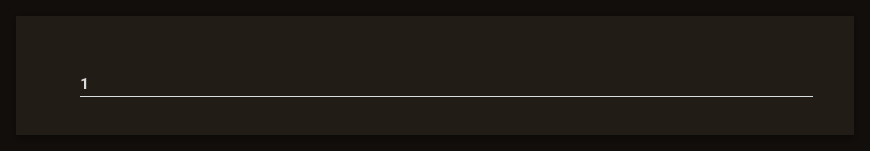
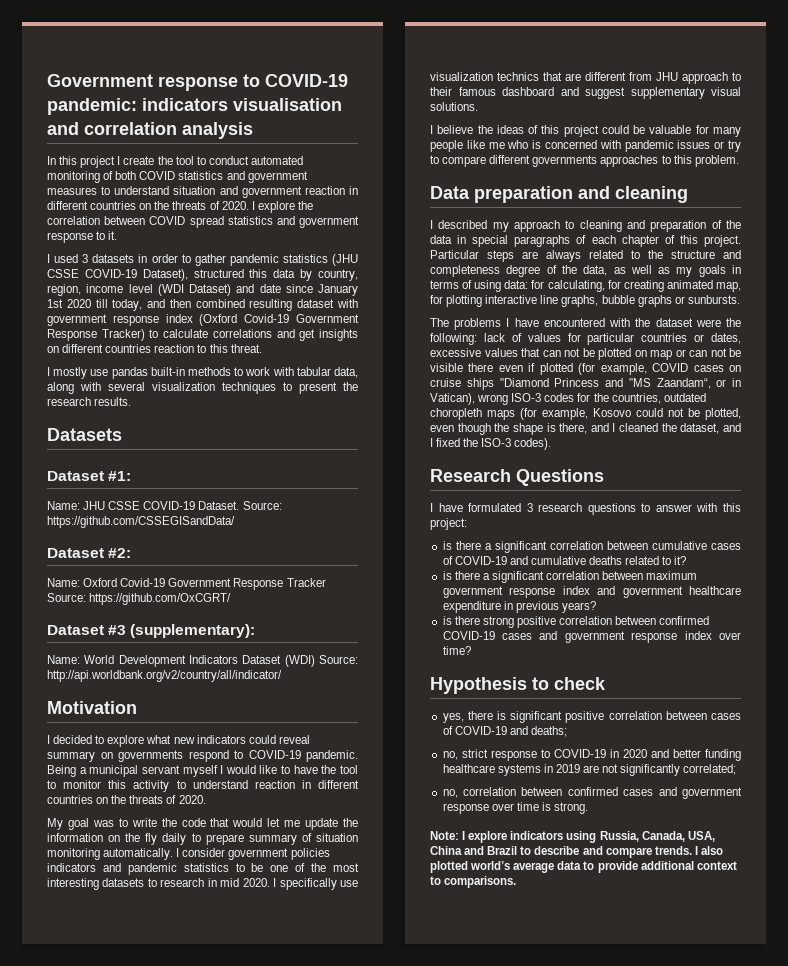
- 1
+ Government response to COVID-19 pandemic: indicators visualisation and correlation analysis
+ In this project I create the tool to conduct automated monitoring of both COVID statistics and government measures to understand situation and government reaction in different countries on the threats of 2020. I explore the correlation between COVID spread statistics and government response to it.
+ I used 3 datasets in order to gather pandemic statistics (JHU CSSE COVID-19 Dataset), structured this data by country, region, income level (WDI Dataset) and date since January 1st 2020 till today, and then combined resulting dataset with government response index (Oxford Covid-19 Government Response Tracker) to calculate correlations and get insights on different countries reaction to this threat.
+ I mostly use pandas built-in methods to work with tabular data, along with several visualization techniques to present the research results.
+ Datasets
+ Dataset #1:
+ Name: JHU CSSE COVID-19 Dataset. Source: https://github.com/CSSEGISandData/
+ Dataset #2:
+ Name: Oxford Covid-19 Government Response Tracker Source: https://github.com/OxCGRT/
+ Dataset #3 (supplementary):
+ Name: World Development Indicators Dataset (WDI) Source: http://api.worldbank.org/v2/country/all/indicator/
+ Motivation
+ I decided to explore what new indicators could reveal summary on governments respond to COVID-19 pandemic. Being a municipal servant myself I would like to have the tool to monitor this activity to understand reaction in different countries on the threats of 2020.
+ My goal was to write the code that would let me update the information on the fly daily to prepare summary of situation monitoring automatically. I consider government policies indicators and pandemic statistics to be one of the most interesting datasets to research in mid 2020. I specifically use visualization technics that are different from JHU approach to their famous dashboard and suggest supplementary visual solutions.
+ I believe the ideas of this project could be valuable for many people like me who is concerned with pandemic issues or try to compare different governments approaches to this problem.
+ Data preparation and cleaning
+ I described my approach to cleaning and preparation of the data in special paragraphs of each chapter of this project. Particular steps are always related to the structure and completeness degree of the data, as well as my goals in terms of using data: for calculating, for creating animated map, for plotting interactive line graphs, bubble graphs or sunbursts.
+ The problems I have encountered with the dataset were the following: lack of values for particular countries or dates, excessive values that can not be plotted on map or can not be visible there even if plotted (for example, COVID cases on cruise ships "Diamond Princess and "MS Zaandam“, or in Vatican), wrong ISO-3 codes for the countries, outdated choropleth maps (for example, Kosovo could not be plotted, even though the shape is there, and I cleaned the dataset, and I fixed the ISO-3 codes).
+ Research Questions
+ I have formulated 3 research questions to answer with this project:
+ is there a significant correlation between cumulative cases of COVID-19 and cumulative deaths related to it?
+ is there a significant correlation between maximum government response index and government healthcare expenditure in previous years?
+ is there strong positive correlation between confirmed COVID-19 cases and government response index over time?
+ Hypothesis to check
+ yes, there is significant positive correlation between cases of COVID-19 and deaths;
+ no, strict response to COVID-19 in 2020 and better funding healthcare systems in 2019 are not significantly correlated;
+ no, correlation between confirmed cases and government response over time is strong.
+ Note: I explore indicators using Russia, Canada, USA, China and Brazil to describe and compare trends. I also plotted world’s average data to provide additional context to comparisons.

